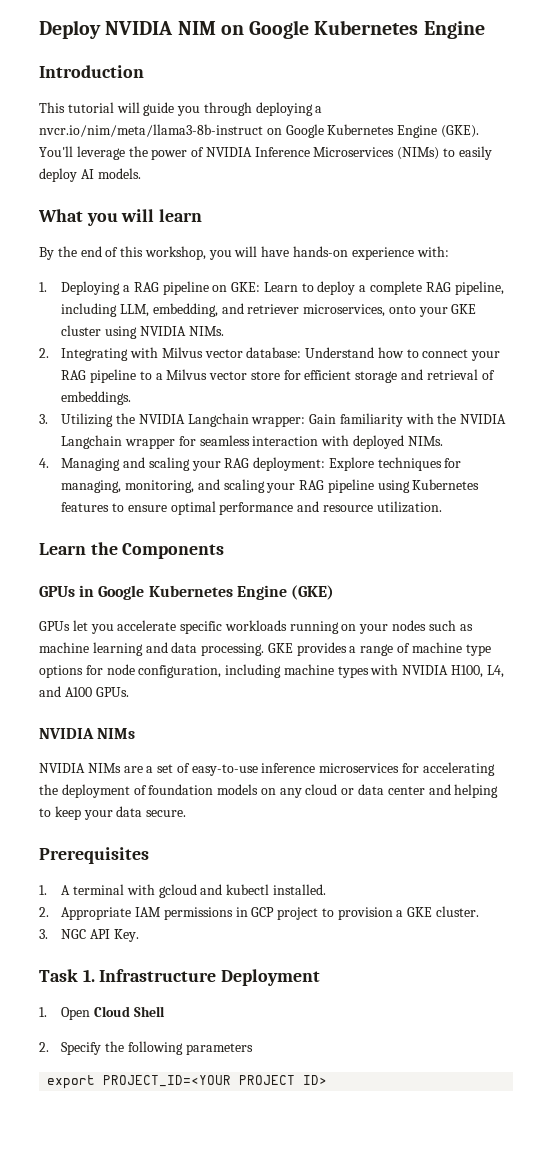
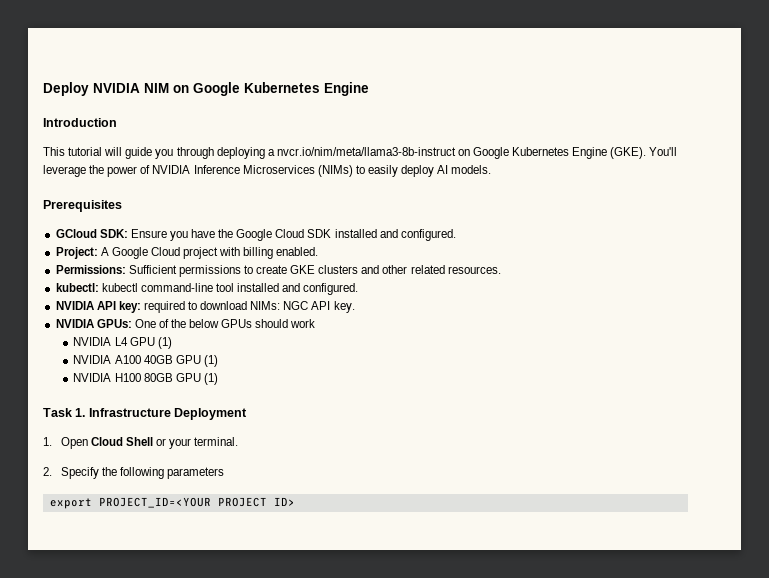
- What you will learn
- By the end of this workshop, you will have hands-on experience with:
- 1. Deploying a RAG pipeline on GKE: Learn to deploy a complete RAG pipeline, including LLM, embedding, and retriever microservices, onto your GKE cluster using NVIDIA NIMs.
- 2. Integrating with Milvus vector database: Understand how to connect your RAG pipeline to a Milvus vector store for efficient storage and retrieval of embeddings.
- 3. Utilizing the NVIDIA Langchain wrapper: Gain familiarity with the NVIDIA Langchain wrapper for seamless interaction with deployed NIMs.
- 4. Managing and scaling your RAG deployment: Explore techniques for managing, monitoring, and scaling your RAG pipeline using Kubernetes features to ensure optimal performance and resource utilization.
- Learn the Components
- GPUs in Google Kubernetes Engine (GKE)
- GPUs let you accelerate specific workloads running on your nodes such as machine learning and data processing. GKE provides a range of machine type options for node configuration, including machine types with NVIDIA H100, L4, and A100 GPUs.
- NVIDIA NIMs
- NVIDIA NIMs are a set of easy-to-use inference microservices for accelerating the deployment of foundation models on any cloud or data center and helping to keep your data secure.
  Prerequisites
- 1. A terminal with gcloud and kubectl installed.
- 2. Appropriate IAM permissions in GCP project to provision a GKE cluster.
- 3. NGC API Key.
+ GCloud SDK: Ensure you have the Google Cloud SDK installed and configured.
+ Project: A Google Cloud project with billing enabled.
+ Permissions: Sufficient permissions to create GKE clusters and other related resources.
+ kubectl: kubectl command-line tool installed and configured.
+ NVIDIA API key: required to download NIMs: NGC API key.
+ NVIDIA GPUs: One of the below GPUs should work
+ NVIDIA L4 GPU (1)
+ NVIDIA A100 40GB GPU (1)
+ NVIDIA H100 80GB GPU (1)
- 1. Open Cloud Shell
+ 1. Open Cloud Shell or your terminal.

